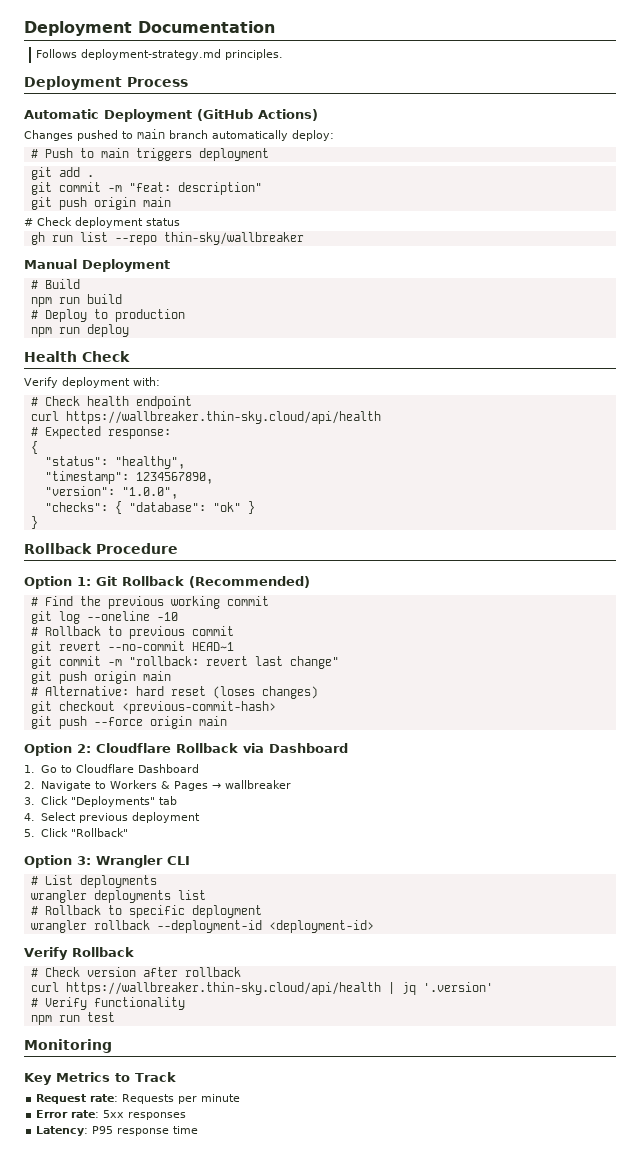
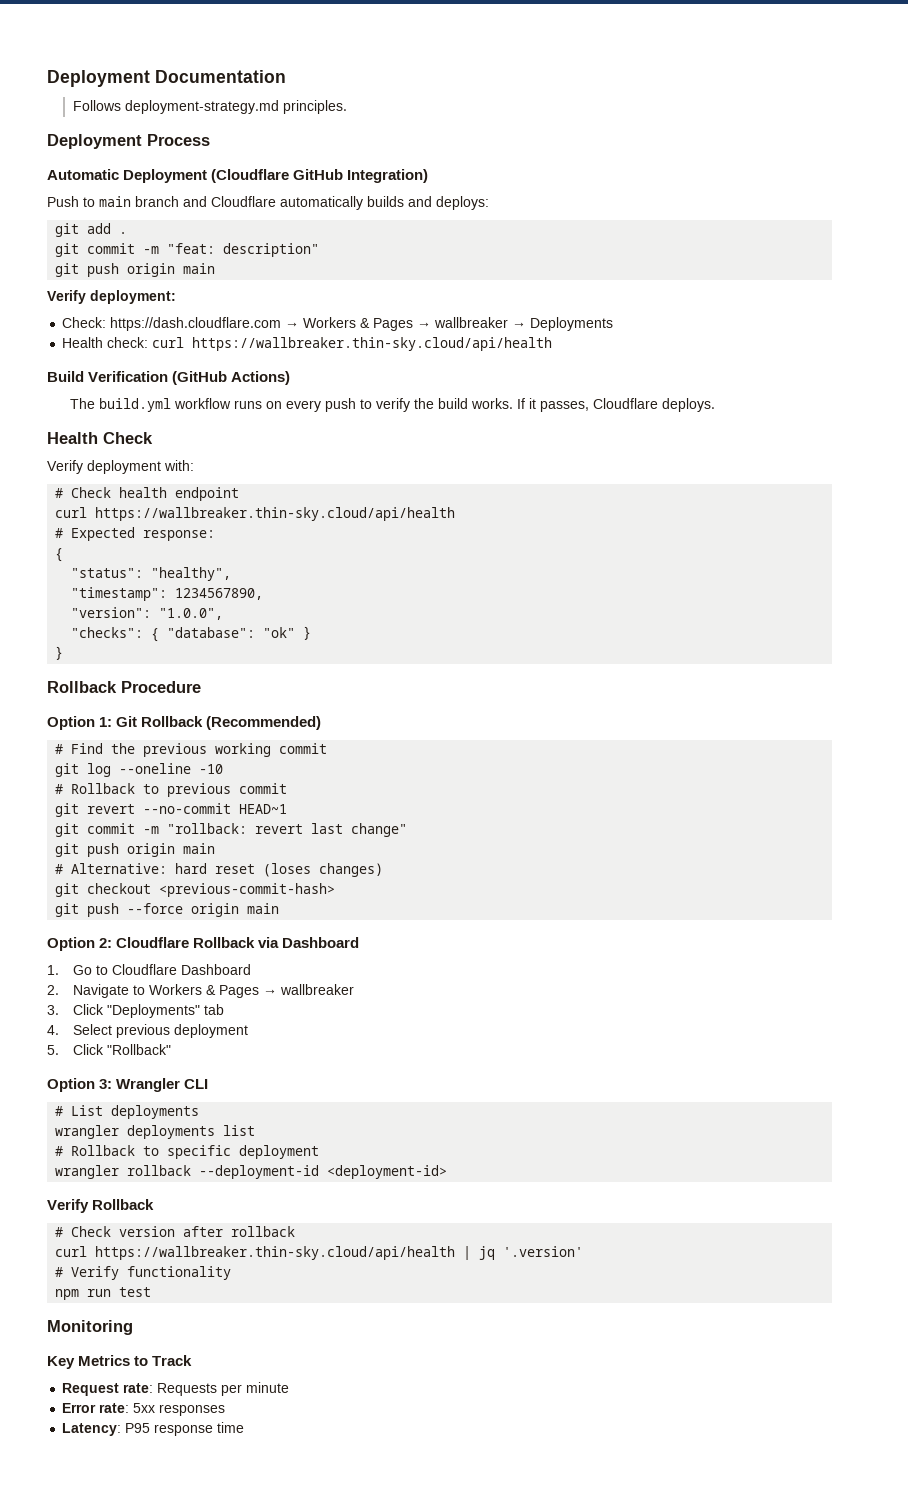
- Automatic Deployment (GitHub Actions)
- Changes pushed to main branch automatically deploy:
- # Push to main triggers deployment
+ Automatic Deployment (Cloudflare GitHub Integration)
+ Push to main branch and Cloudflare automatically builds and deploys:
- # Check deployment status
- gh run list --repo thin-sky/wallbreaker
- Manual Deployment
- # Build
- npm run build
- # Deploy to production
- npm run deploy
+ Verify deployment:
+ Check: https://dash.cloudflare.com → Workers & Pages → wallbreaker → Deployments
+ Health check: curl https://wallbreaker.thin-sky.cloud/api/health
+ Build Verification (GitHub Actions)
+ The build.yml workflow runs on every push to verify the build works. If it passes, Cloudflare deploys.

